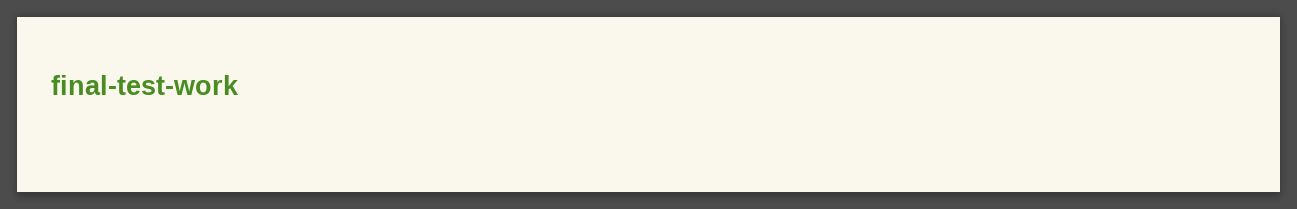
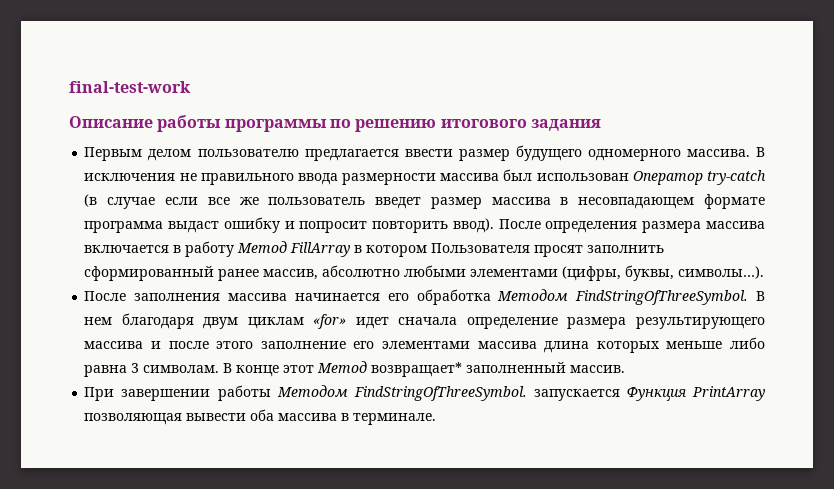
+ Описание работы программы по решению итогового задания
+ Первым делом пользователю предлагается ввести размер будущего одномерного массива. В исключения не правильного ввода размерности массива был использован Оператор try-catch (в случае если все же пользователь введет размер массива в несовпадающем формате программа выдаст ошибку и попросит повторить ввод). После определения размера массива включается в работу Метод FillArray в котором Пользователя просят заполнить сформированный ранее массив, абсолютно любыми элементами (цифры, буквы, символы…).
+ После заполнения массива начинается его обработка Методом FindStringOfThreeSymbol. В нем благодаря двум циклам «for» идет сначала определение размера результирующего массива и после этого заполнение его элементами массива длина которых меньше либо равна 3 символам. В конце этот Метод возвращает* заполненный массив.
+ При завершении работы Методом FindStringOfThreeSymbol. запускается Функция PrintArray позволяющая вывести оба массива в терминале.

